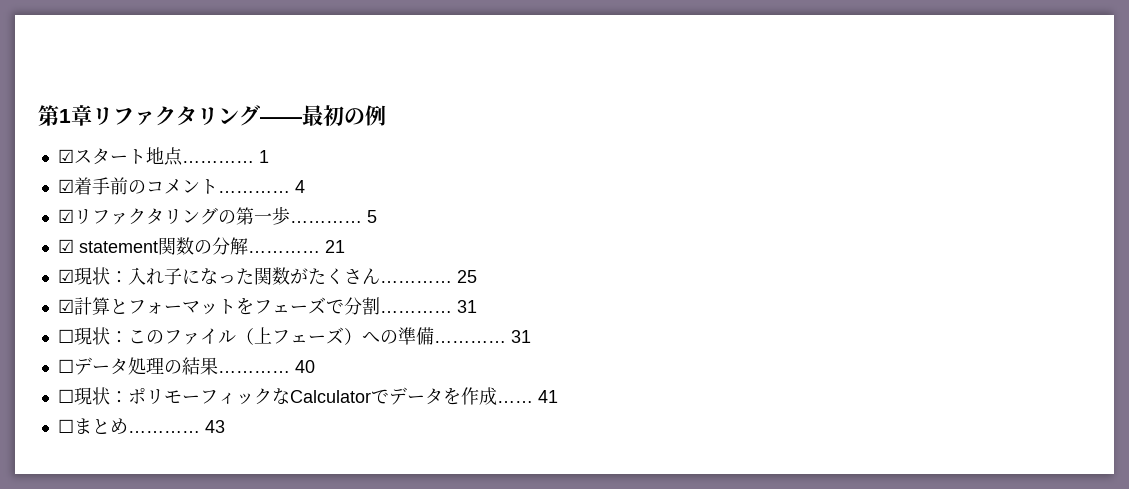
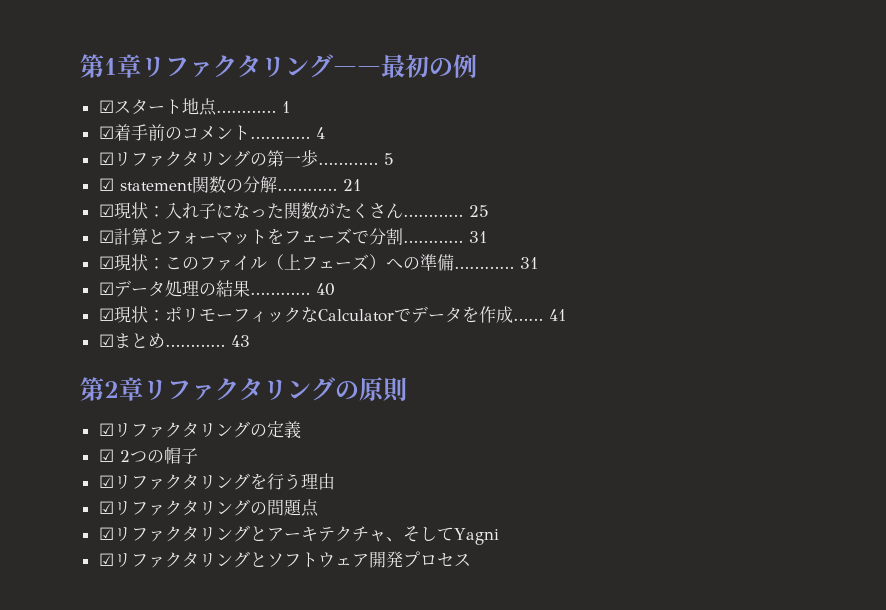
- ☐現状：このファイル（上フェーズ）への準備…………
+ ☑現状：このファイル（上フェーズ）への準備…………
- ☐データ処理の結果…………
+ ☑データ処理の結果…………
- ☐現状：ポリモーフィックなCalculatorでデータを作成……
+ ☑現状：ポリモーフィックなCalculatorでデータを作成……
- ☐まとめ…………
+ ☑まとめ…………
+ 第2章リファクタリングの原則
+ ☑リファクタリングの定義
+ ☑ 2つの帽子
+ ☑リファクタリングを行う理由
+ ☑リファクタリングの問題点
+ ☑リファクタリングとアーキテクチャ、そしてYagni
+ ☑リファクタリングとソフトウェア開発プロセス

